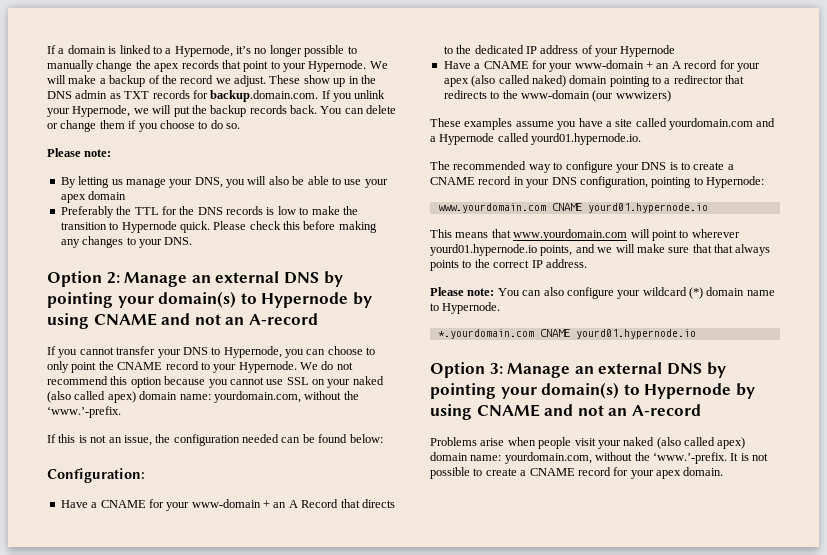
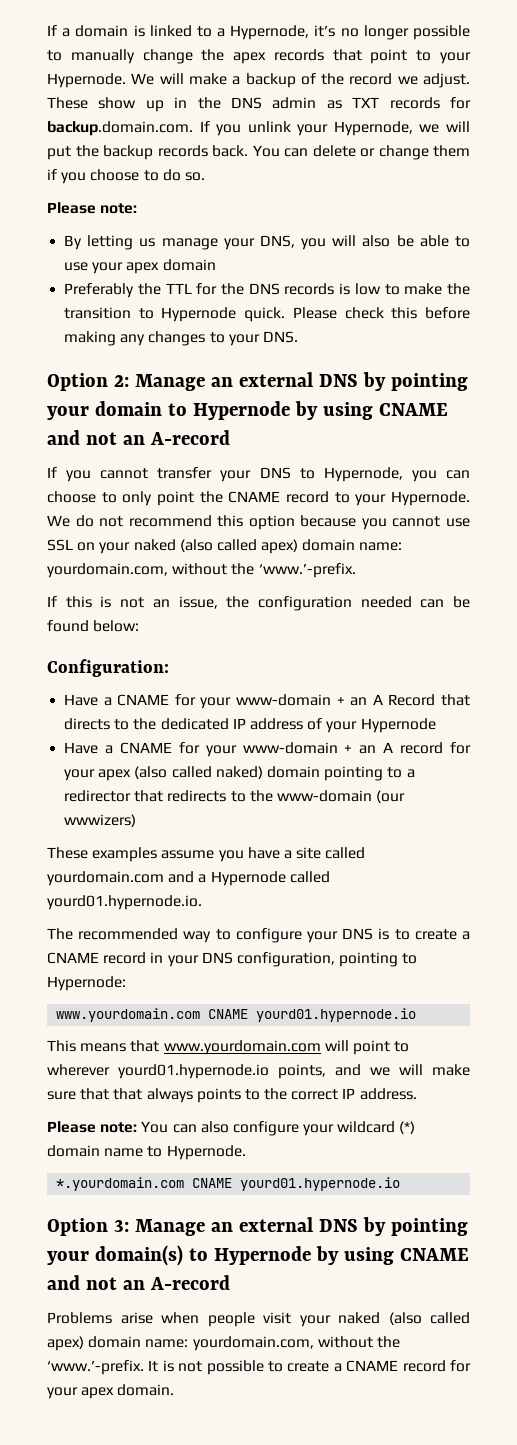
- Option 2: Manage an external DNS by pointing your domain(s) to Hypernode by using CNAME and not an A-record
+ Option 2: Manage an external DNS by pointing your domain to Hypernode by using CNAME and not an A-record

